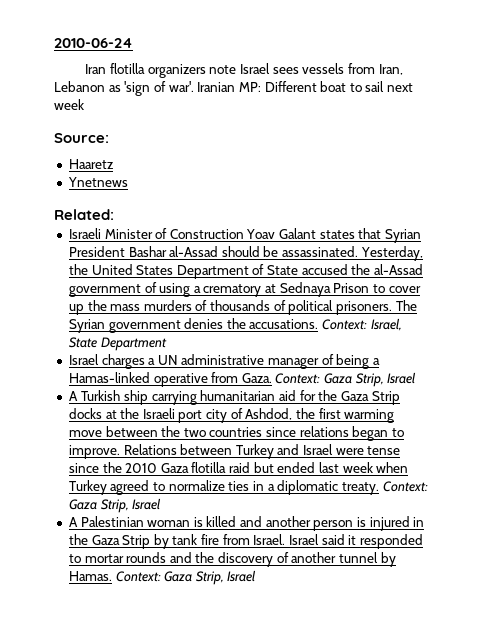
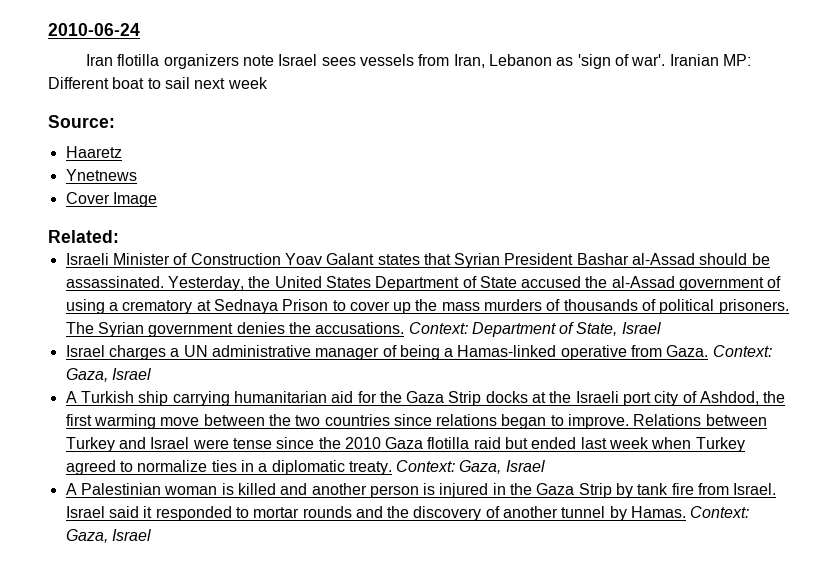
+ Cover Image
- Context: Israel, State Department
+ Context: Department of State, Israel
- Israel charges a UN administrative manager of being a Hamas-linked operative from Gaza. Context: Gaza Strip, Israel
+ Israel charges a UN administrative manager of being a Hamas-linked operative from Gaza. Context: Gaza, Israel
- Relations between Turkey and Israel were tense since the 2010 Gaza flotilla raid but ended last week when Turkey agreed to normalize ties in a diplomatic treaty. Context: Gaza Strip, Israel
+ Relations between Turkey and Israel were tense since the 2010 Gaza flotilla raid but ended last week when Turkey agreed to normalize ties in a diplomatic treaty. Context: Gaza, Israel
- Israel said it responded to mortar rounds and the discovery of another tunnel by Hamas. Context: Gaza Strip, Israel
+ Israel said it responded to mortar rounds and the discovery of another tunnel by Hamas. Context: Gaza, Israel

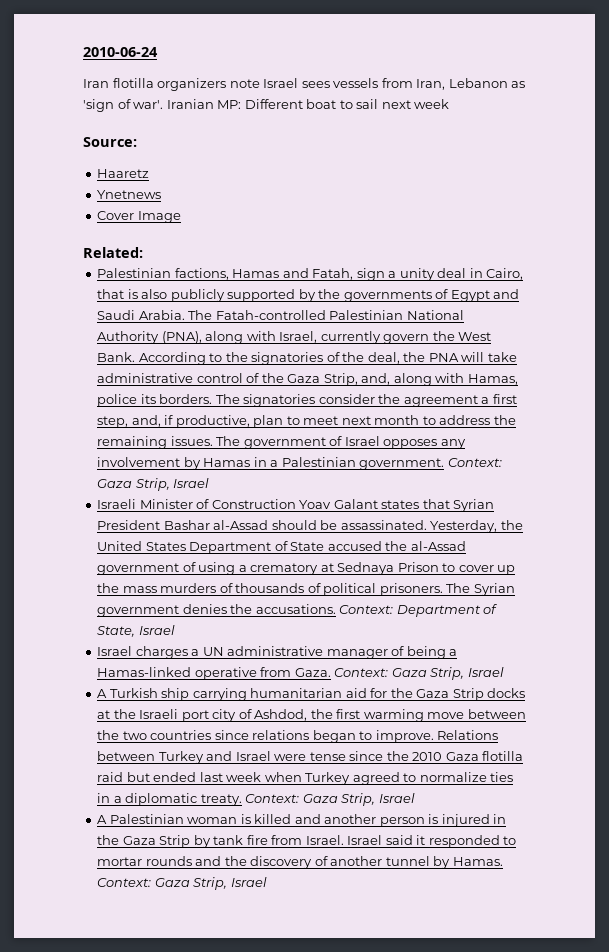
+ Palestinian factions, Hamas and Fatah, sign a unity deal in Cairo, that is also publicly supported by the governments of Egypt and Saudi Arabia. The Fatah-controlled Palestinian National Authority (PNA), along with Israel, currently govern the West Bank. According to the signatories of the deal, the PNA will take administrative control of the Gaza Strip, and, along with Hamas, police its borders. The signatories consider the agreement a first step, and, if productive, plan to meet next month to address the remaining issues. The government of Israel opposes any involvement by Hamas in a Palestinian government. Context: Gaza Strip, Israel
- Israel charges a UN administrative manager of being a Hamas-linked operative from Gaza. Context: Gaza, Israel
+ Israel charges a UN administrative manager of being a Hamas-linked operative from Gaza. Context: Gaza Strip, Israel
- Relations between Turkey and Israel were tense since the 2010 Gaza flotilla raid but ended last week when Turkey agreed to normalize ties in a diplomatic treaty. Context: Gaza, Israel
+ Relations between Turkey and Israel were tense since the 2010 Gaza flotilla raid but ended last week when Turkey agreed to normalize ties in a diplomatic treaty. Context: Gaza Strip, Israel
- Israel said it responded to mortar rounds and the discovery of another tunnel by Hamas. Context: Gaza, Israel
+ Israel said it responded to mortar rounds and the discovery of another tunnel by Hamas. Context: Gaza Strip, Israel

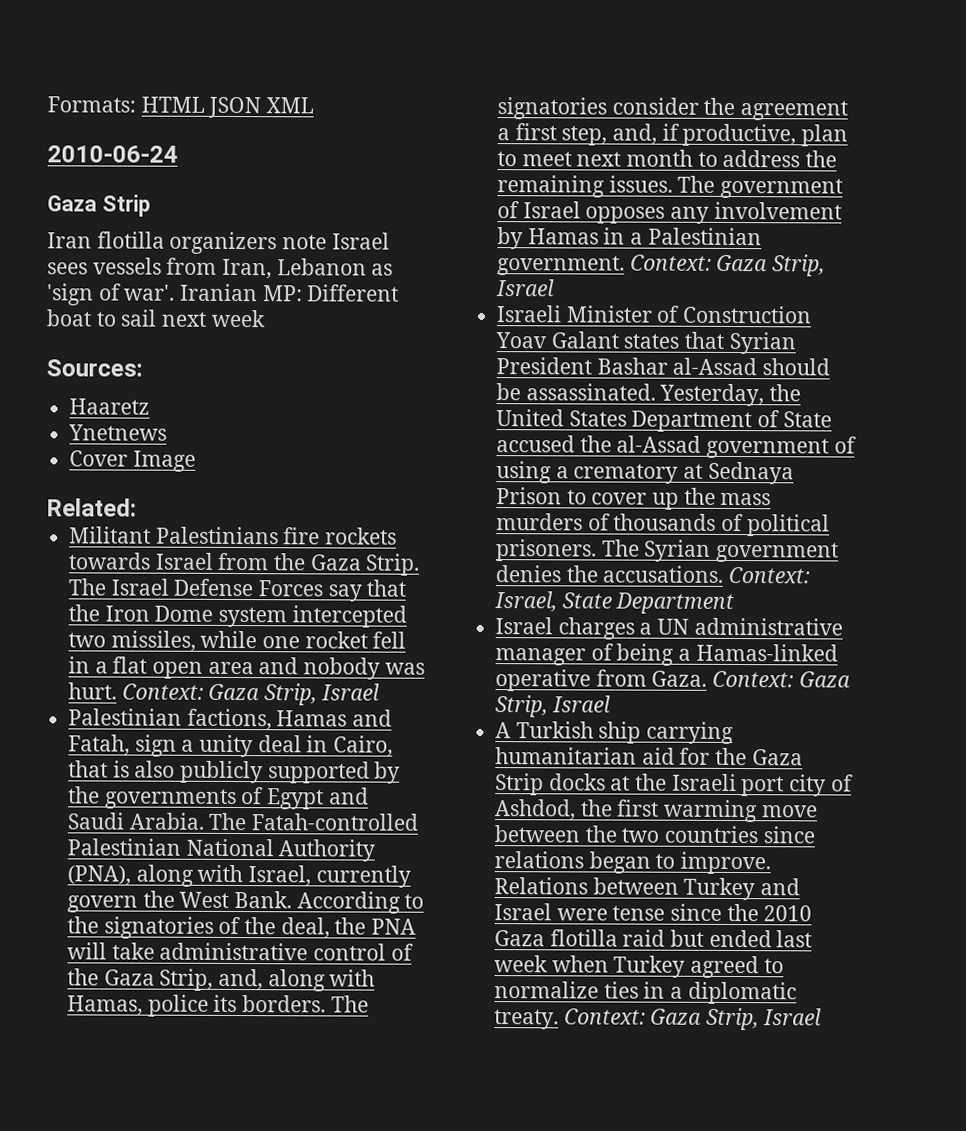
+ Formats: HTML JSON XML
  2010-06-24
+ Gaza Strip
- Source:
+ Sources:
+ Militant Palestinians fire rockets towards Israel from the Gaza Strip. The Israel Defense Forces say that the Iron Dome system intercepted two missiles, while one rocket fell in a flat open area and nobody was hurt. Context: Gaza Strip, Israel
- Context: Department of State, Israel
+ Context: Israel, State Department
- A Palestinian woman is killed and another person is injured in the Gaza Strip by tank fire from Israel. Israel said it responded to mortar rounds and the discovery of another tunnel by Hamas. Context: Gaza Strip, Israel

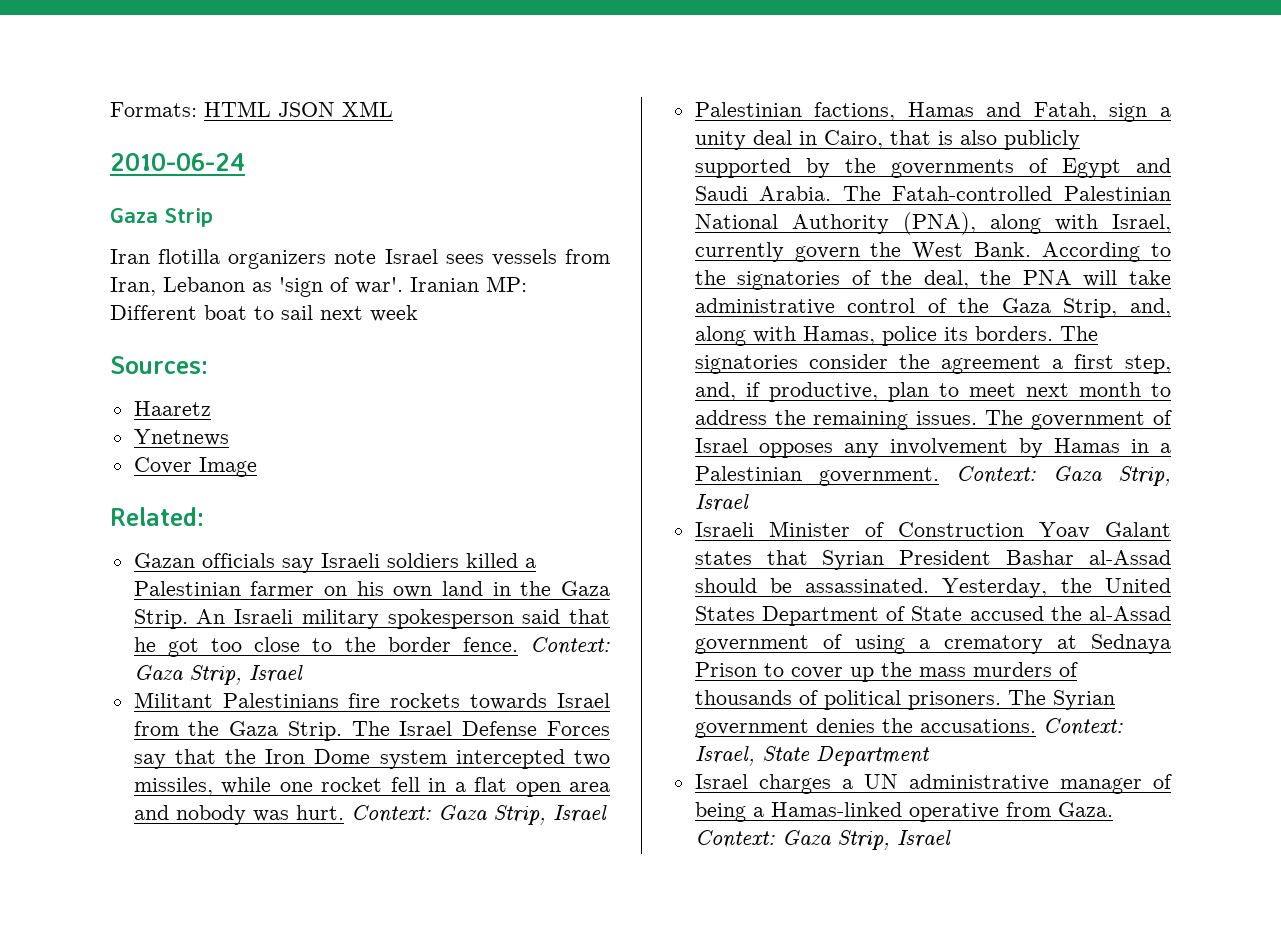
+ Gazan officials say Israeli soldiers killed a Palestinian farmer on his own land in the Gaza Strip. An Israeli military spokesperson said that he got too close to the border fence. Context: Gaza Strip, Israel
- A Turkish ship carrying humanitarian aid for the Gaza Strip docks at the Israeli port city of Ashdod, the first warming move between the two countries since relations began to improve. Relations between Turkey and Israel were tense since the 2010 Gaza flotilla raid but ended last week when Turkey agreed to normalize ties in a diplomatic treaty. Context: Gaza Strip, Israel

